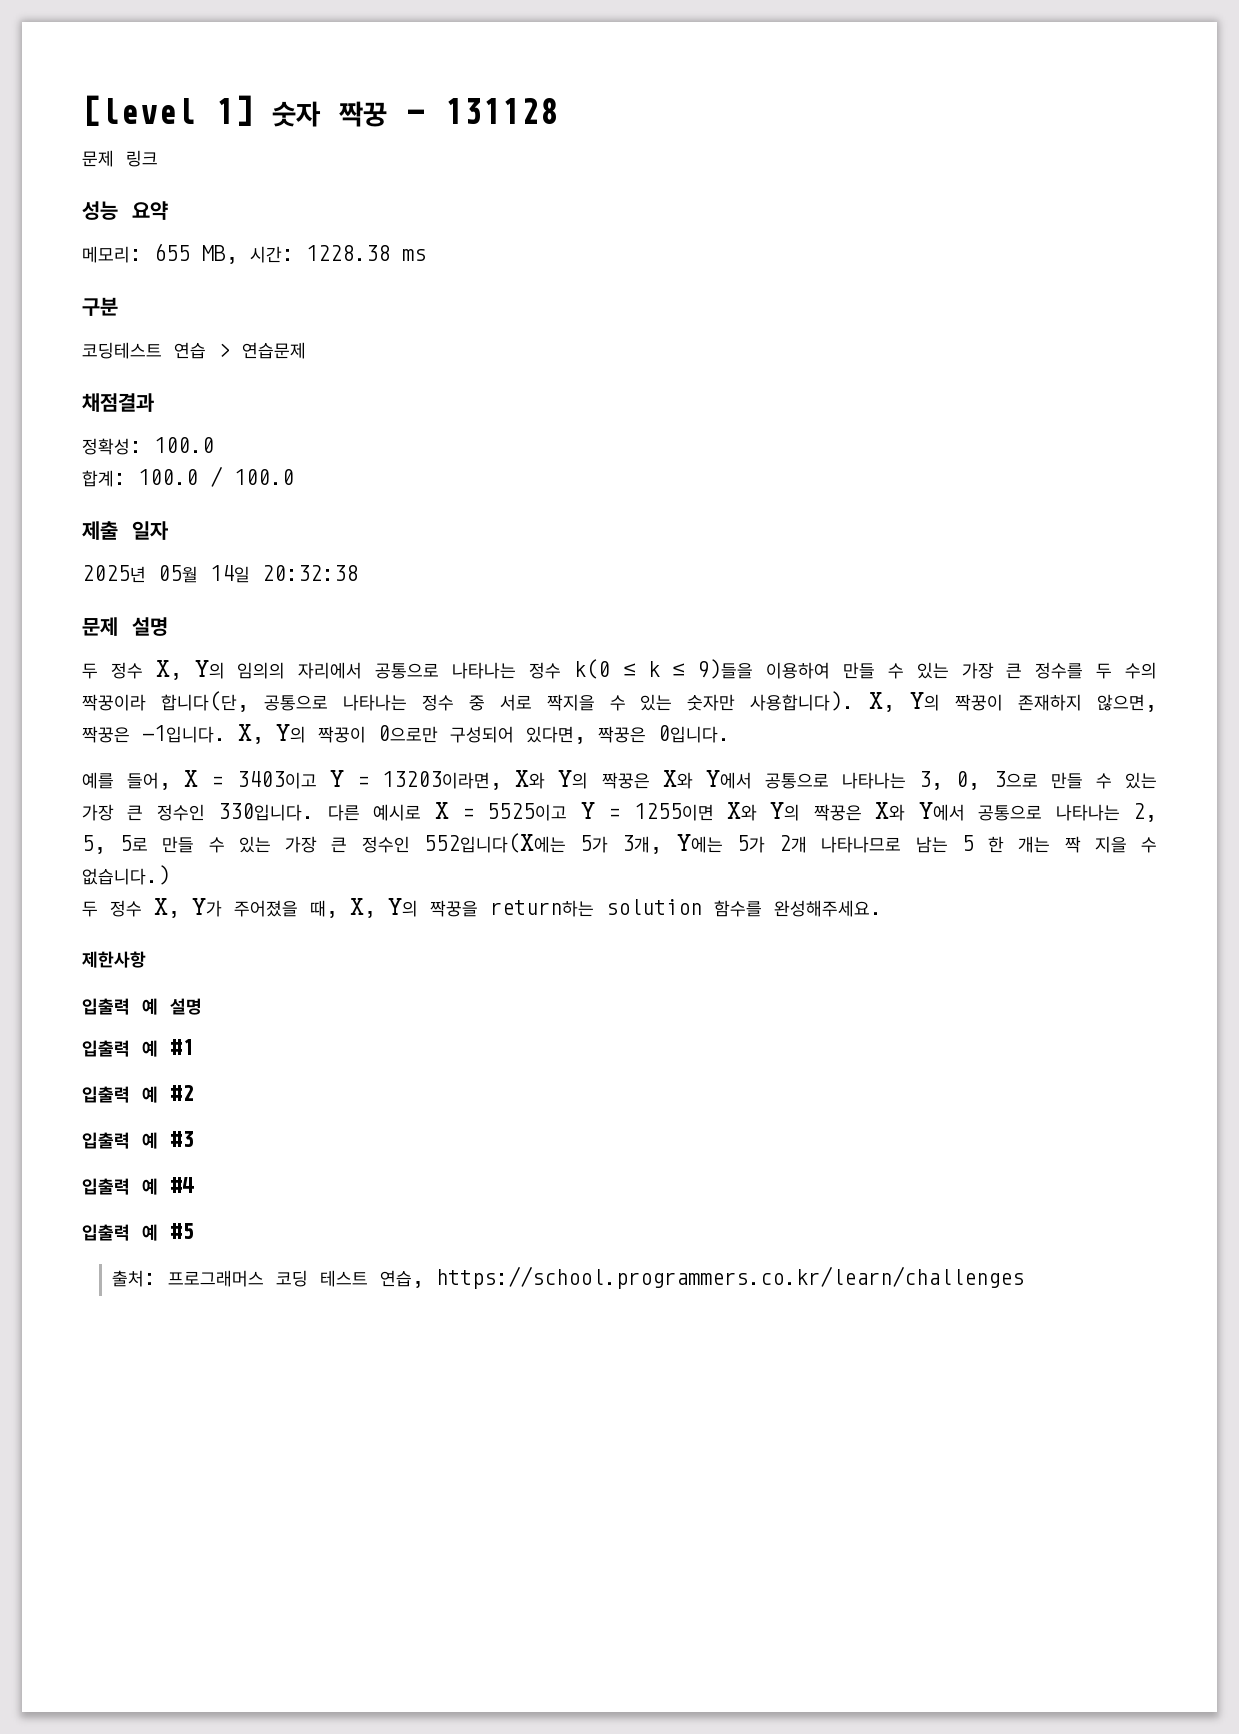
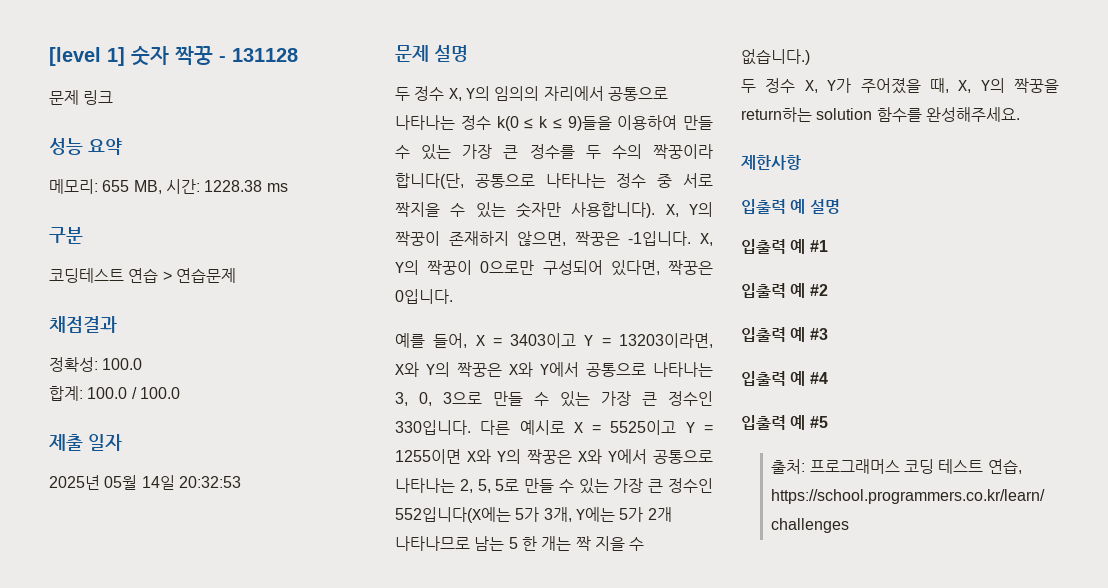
- 2025년 05월 14일 20:32:38
+ 2025년 05월 14일 20:32:53

